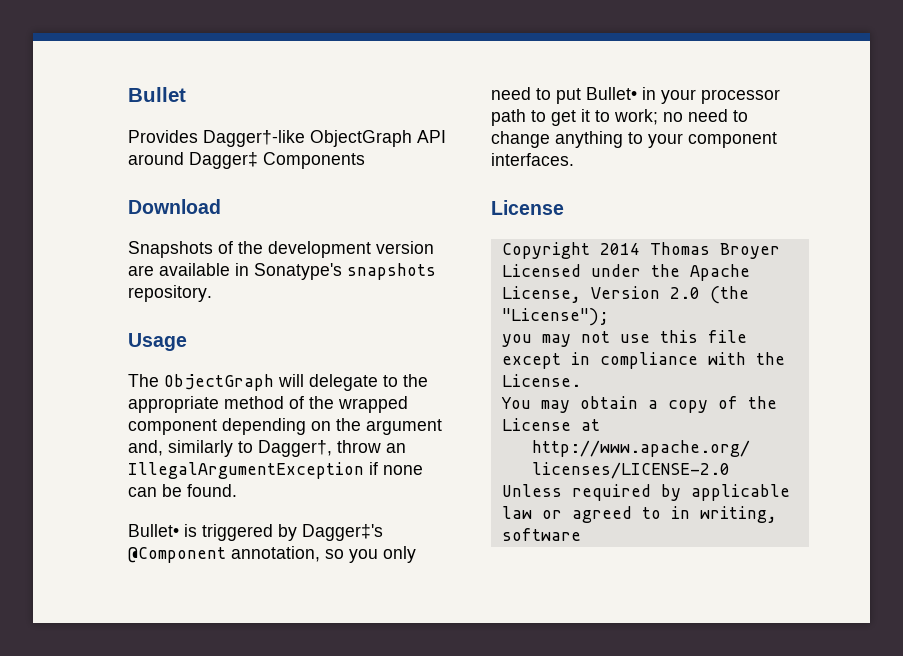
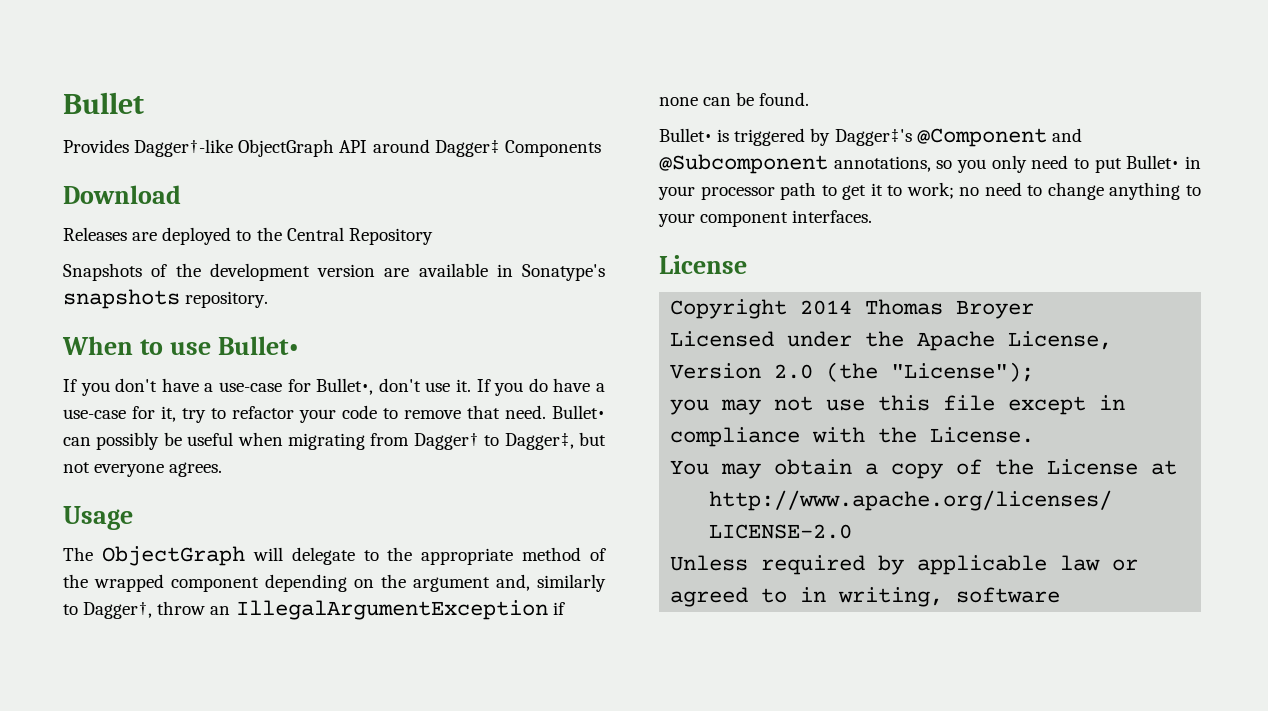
+ Releases are deployed to the Central Repository
+ When to use Bullet•
+ If you don't have a use-case for Bullet•, don't use it. If you do have a use-case for it, try to refactor your code to remove that need. Bullet• can possibly be useful when migrating from Dagger† to Dagger‡, but not everyone agrees.
- Bullet• is triggered by Dagger‡'s @Component annotation, so you only need to put Bullet• in your processor path to get it to work; no need to change anything to your component interfaces.
+ Bullet• is triggered by Dagger‡'s @Component and @Subcomponent annotations, so you only need to put Bullet• in your processor path to get it to work; no need to change anything to your component interfaces.

